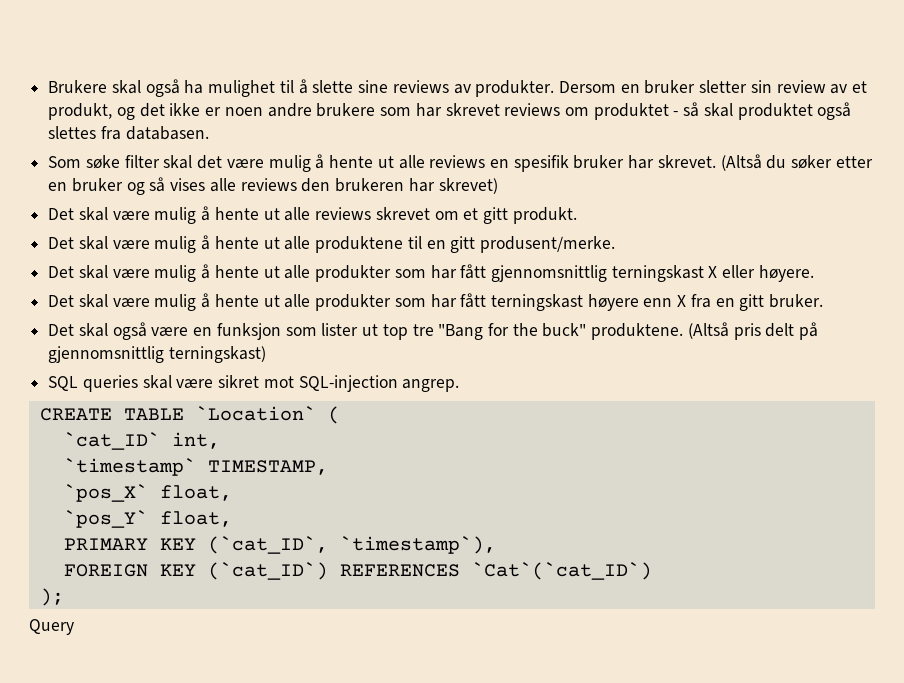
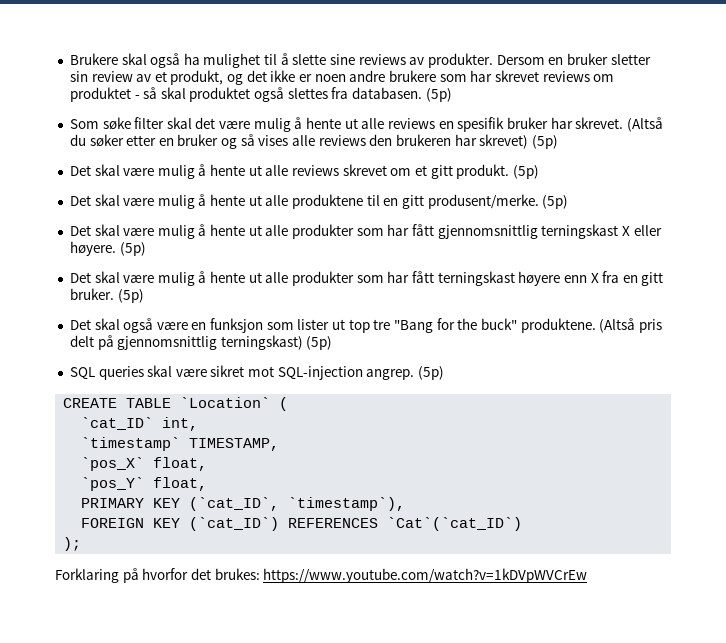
- Dersom en bruker sletter sin review av et produkt, og det ikke er noen andre brukere som har skrevet reviews om produktet - så skal produktet også slettes fra databasen.
+ Dersom en bruker sletter sin review av et produkt, og det ikke er noen andre brukere som har skrevet reviews om produktet - så skal produktet også slettes fra databasen. (5p)
- (Altså du søker etter en bruker og så vises alle reviews den brukeren har skrevet)
+ (Altså du søker etter en bruker og så vises alle reviews den brukeren har skrevet) (5p)
- Det skal være mulig å hente ut alle reviews skrevet om et gitt produkt.
+ Det skal være mulig å hente ut alle reviews skrevet om et gitt produkt. (5p)
- Det skal være mulig å hente ut alle produktene til en gitt produsent/merke.
+ Det skal være mulig å hente ut alle produktene til en gitt produsent/merke. (5p)
- Det skal være mulig å hente ut alle produkter som har fått gjennomsnittlig terningskast X eller høyere.
+ Det skal være mulig å hente ut alle produkter som har fått gjennomsnittlig terningskast X eller høyere. (5p)
- Det skal være mulig å hente ut alle produkter som har fått terningskast høyere enn X fra en gitt bruker.
+ Det skal være mulig å hente ut alle produkter som har fått terningskast høyere enn X fra en gitt bruker. (5p)
- (Altså pris delt på gjennomsnittlig terningskast)
+ (Altså pris delt på gjennomsnittlig terningskast) (5p)
- SQL queries skal være sikret mot SQL-injection angrep.
+ SQL queries skal være sikret mot SQL-injection angrep. (5p)
- Query
+ Forklaring på hvorfor det brukes: https://www.youtube.com/watch?v=1kDVpWVCrEw

